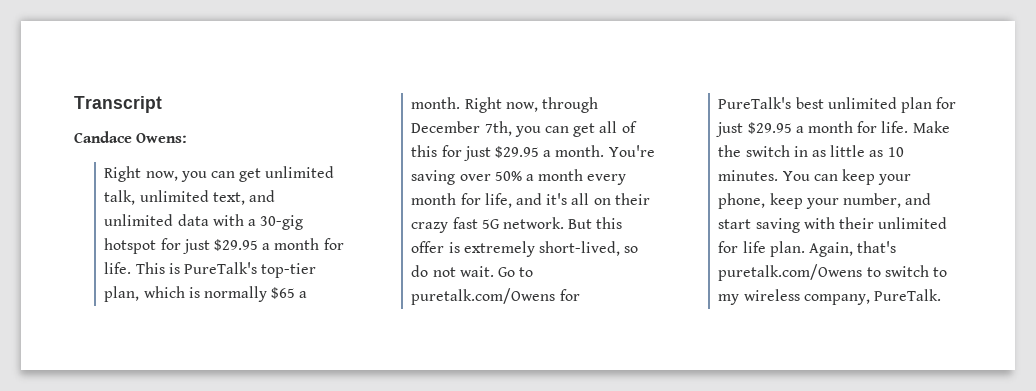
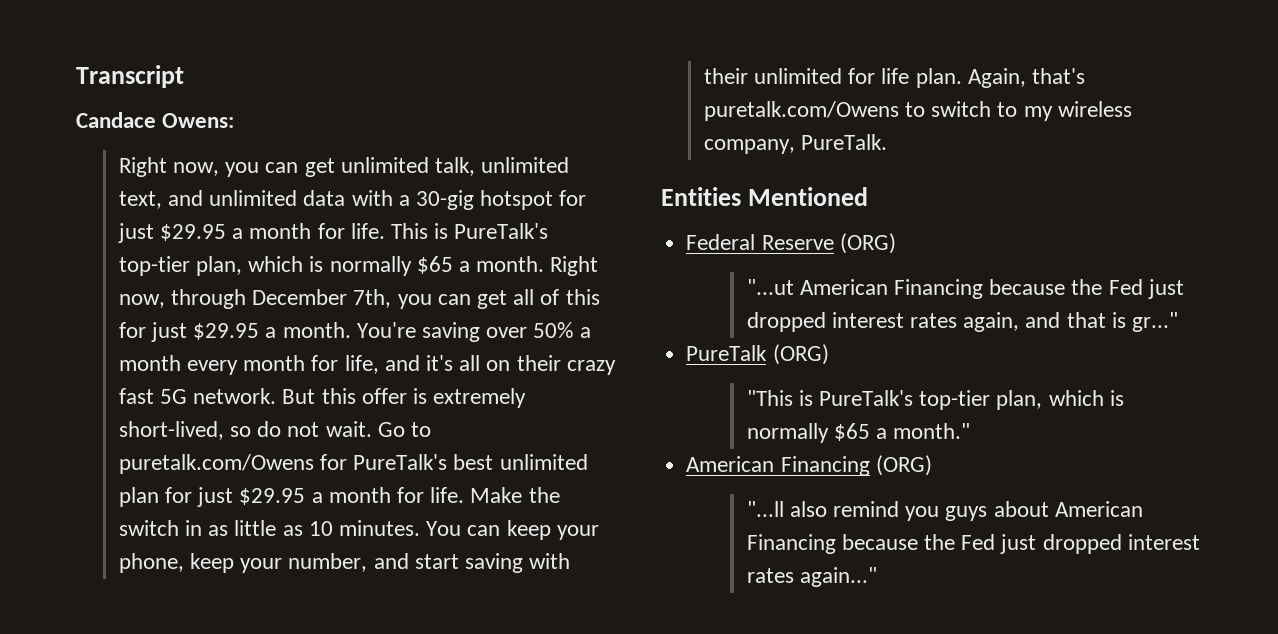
+ Entities Mentioned
+ Federal Reserve (ORG)
+ "...ut American Financing because the Fed just dropped interest rates again, and that is gr..."
+ PureTalk (ORG)
+ "This is PureTalk's top-tier plan, which is normally $65 a month."
+ American Financing (ORG)
+ "...ll also remind you guys about American Financing because the Fed just dropped interest rates again..."

